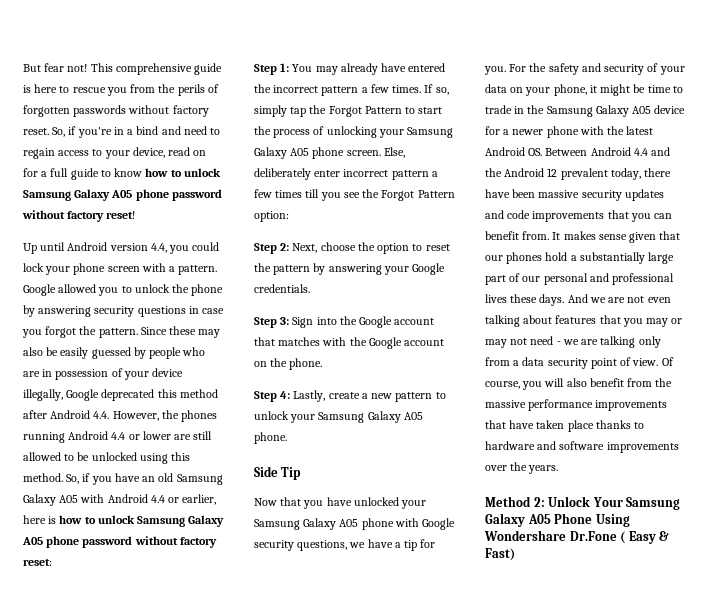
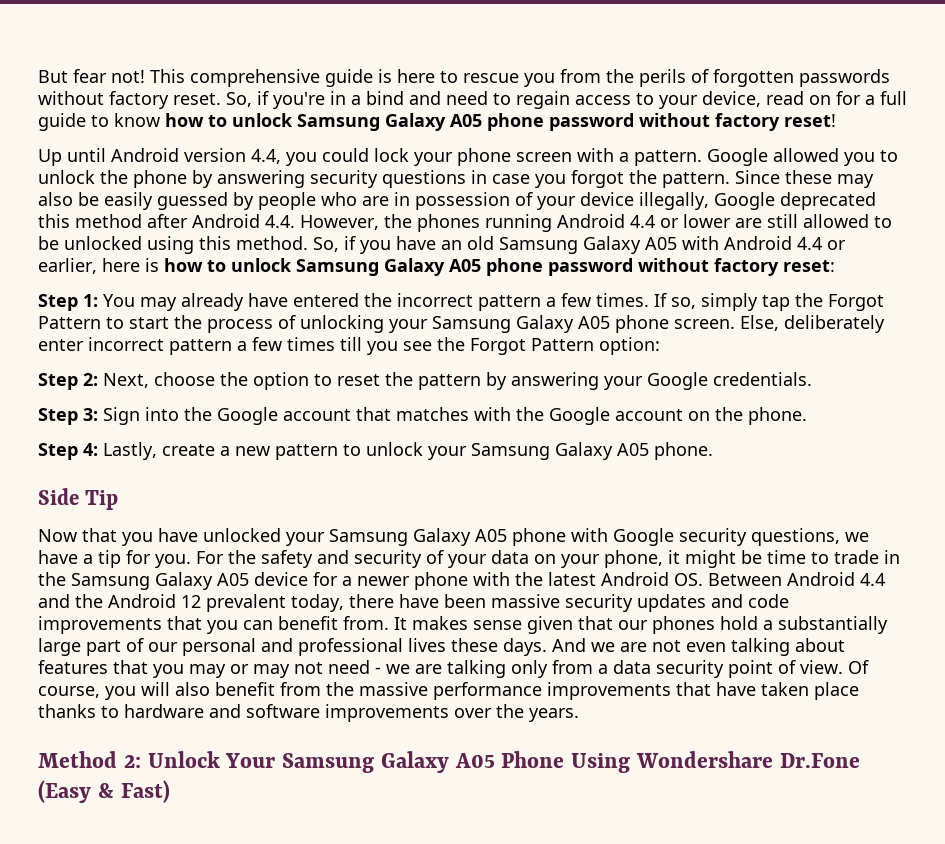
- Method 2: Unlock Your Samsung Galaxy A05 Phone Using Wondershare Dr.Fone ( Easy & Fast)
+ Method 2: Unlock Your Samsung Galaxy A05 Phone Using Wondershare Dr.Fone (Easy & Fast)

